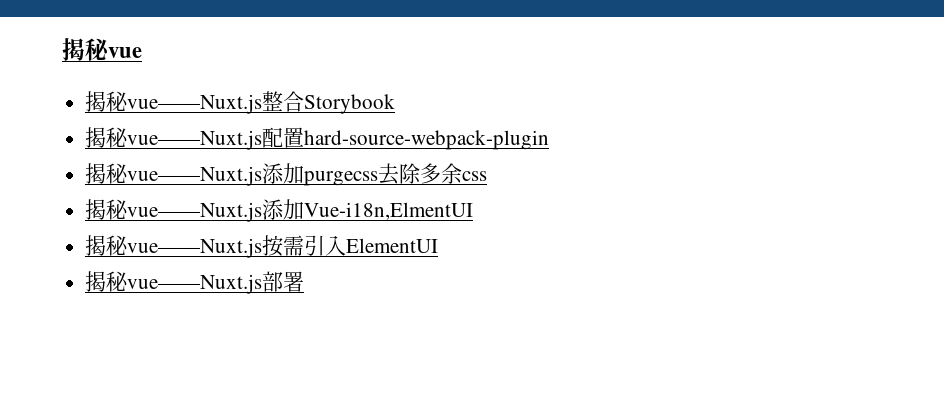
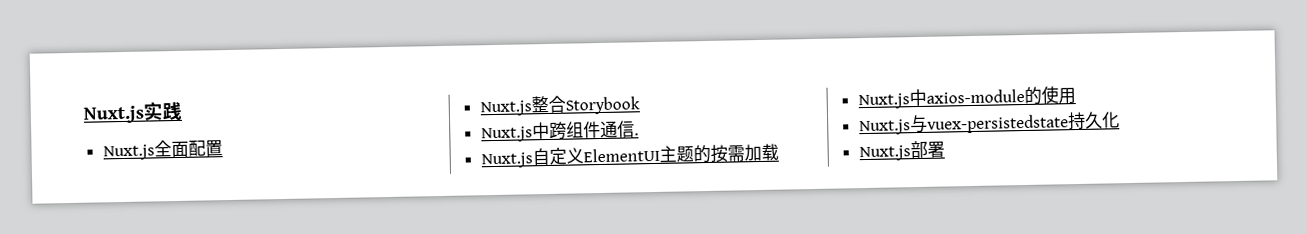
- 揭秘vue
- 揭秘vue——Nuxt.js整合Storybook
- 揭秘vue——Nuxt.js配置hard-source-webpack-plugin
- 揭秘vue——Nuxt.js添加purgecss去除多余css
- 揭秘vue——Nuxt.js添加Vue-i18n,ElmentUI
- 揭秘vue——Nuxt.js按需引入ElementUI
- 揭秘vue——Nuxt.js部署
+ Nuxt.js实践
+ Nuxt.js全面配置
+ Nuxt.js整合Storybook
+ Nuxt.js中跨组件通信.
+ Nuxt.js自定义ElementUI主题的按需加载
+ Nuxt.js中axios-module的使用
+ Nuxt.js与vuex-persistedstate持久化
+ Nuxt.js部署

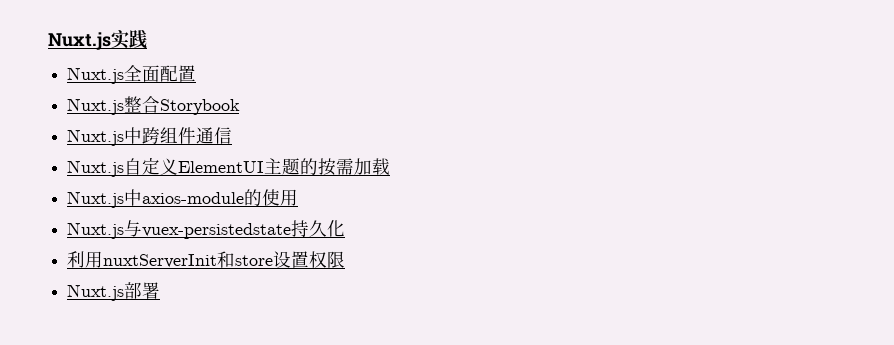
- Nuxt.js中跨组件通信.
+ Nuxt.js中跨组件通信
+ 利用nuxtServerInit和store设置权限

